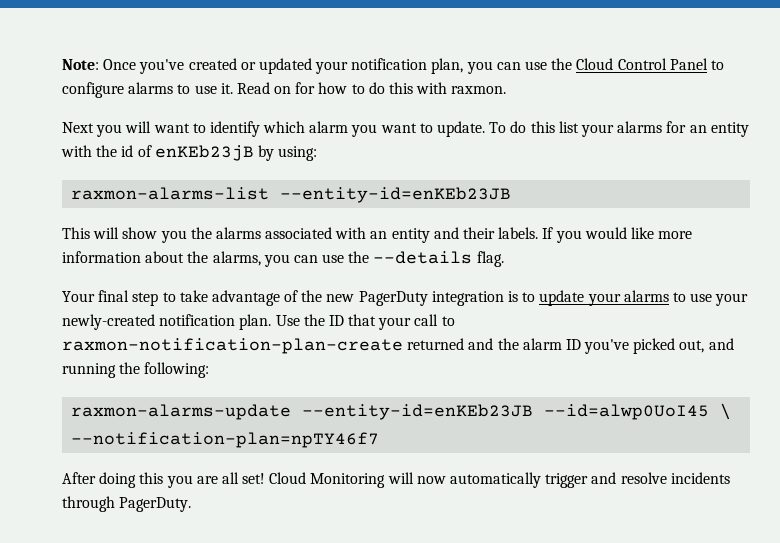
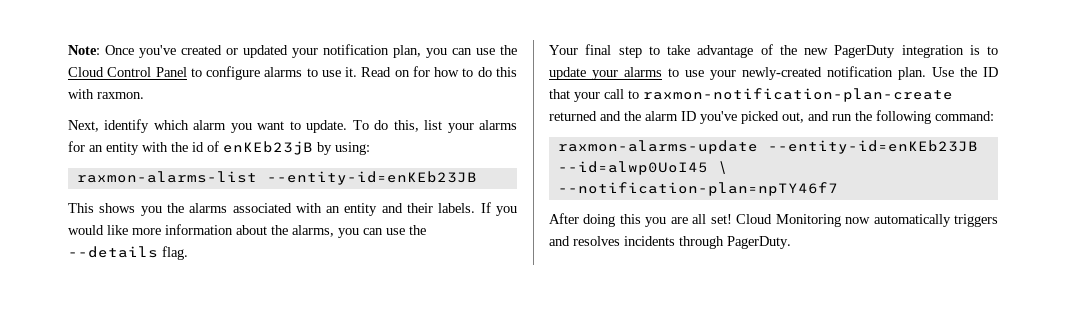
- Next you will want to identify which alarm you want to update.
+ Next, identify which alarm you want to update.
- To do this list your alarms for an entity with the id of enKEb23jB by using:
+ To do this, list your alarms for an entity with the id of enKEb23jB by using:
- This will show you the alarms associated with an entity and their labels.
+ This shows you the alarms associated with an entity and their labels.
- Use the ID that your call to raxmon-notification-plan-create returned and the alarm ID you've picked out, and running the following:
+ Use the ID that your call to raxmon-notification-plan-create returned and the alarm ID you've picked out, and run the following command:
- Cloud Monitoring will now automatically trigger and resolve incidents through PagerDuty.
+ Cloud Monitoring now automatically triggers and resolves incidents through PagerDuty.

